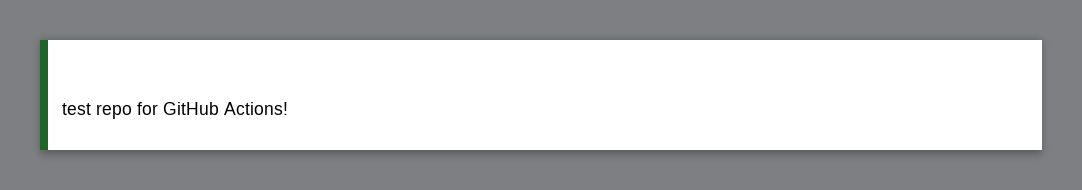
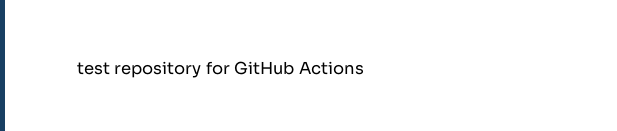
- test repo for GitHub Actions!
+ test repository for GitHub Actions

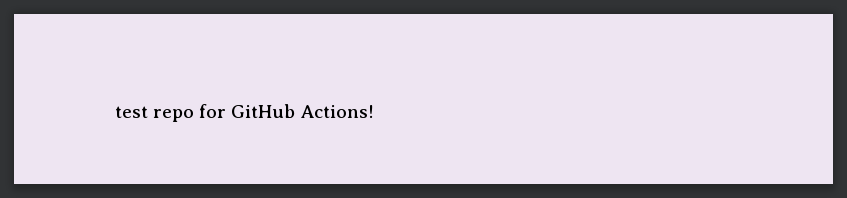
- test repository for GitHub Actions
+ test repo for GitHub Actions!

